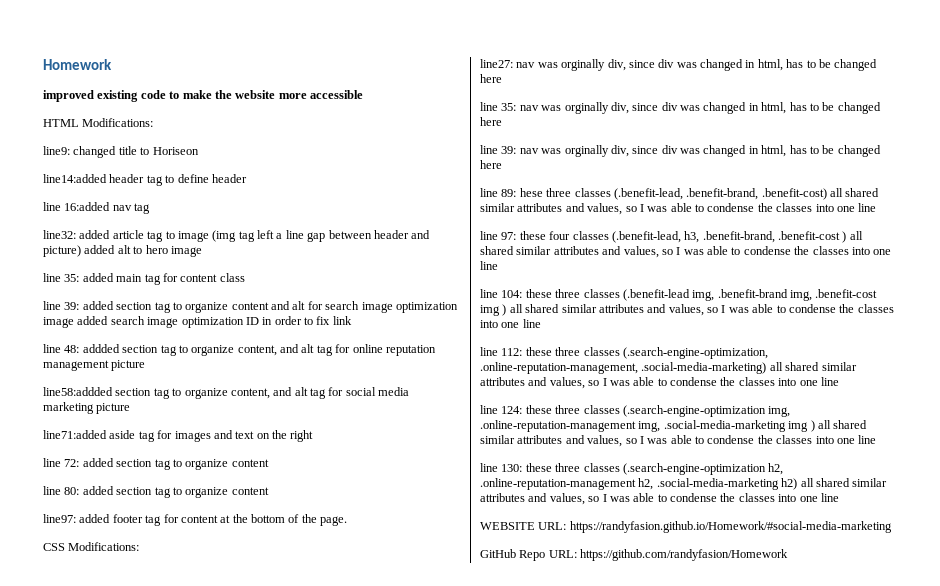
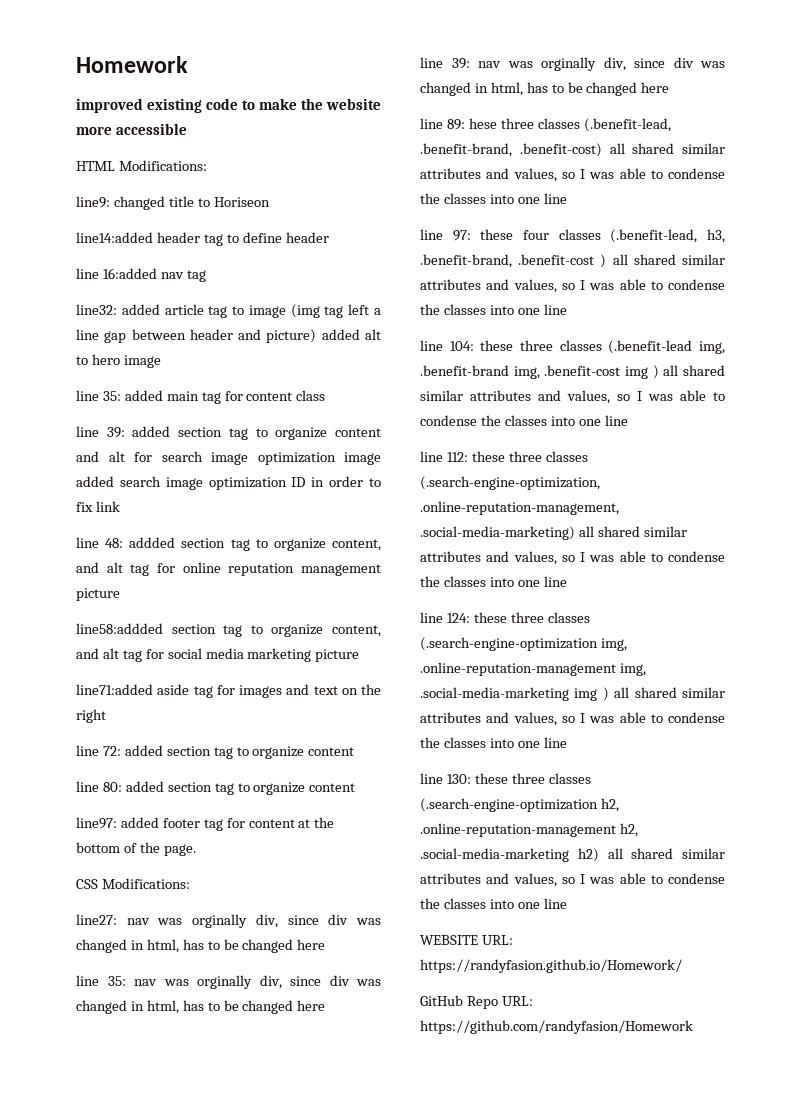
- WEBSITE URL: https://randyfasion.github.io/Homework/#social-media-marketing
+ WEBSITE URL: https://randyfasion.github.io/Homework/

